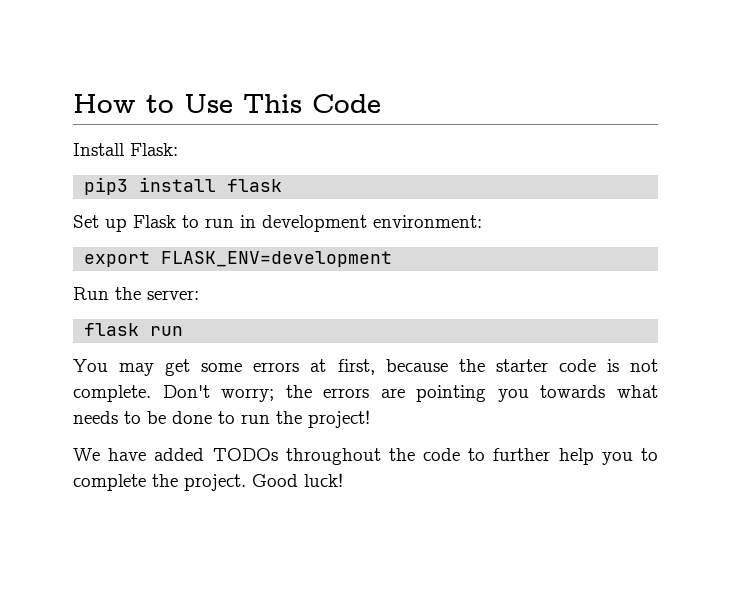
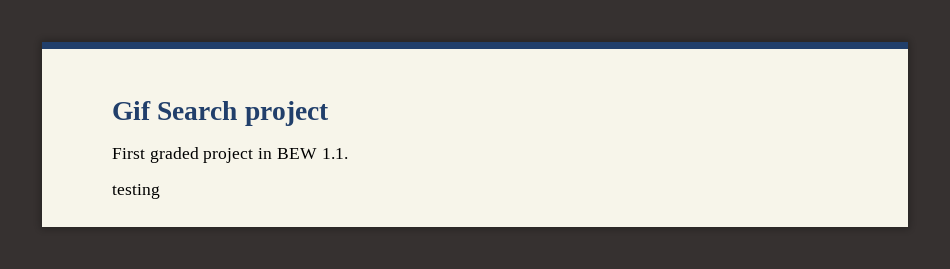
- How to Use This Code
- Install Flask:
- pip3 install flask
- Set up Flask to run in development environment:
- export FLASK_ENV=development
- Run the server:
- flask run
- You may get some errors at first, because the starter code is not complete. Don't worry; the errors are pointing you towards what needs to be done to run the project!
- We have added TODOs throughout the code to further help you to complete the project. Good luck!
+ Gif Search project
+ First graded project in BEW 1.1.
+ testing

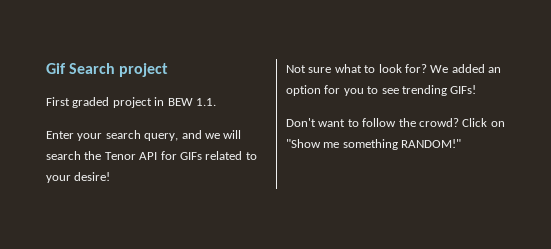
- testing
+ Enter your search query, and we will search the Tenor API for GIFs related to your desire!
+ Not sure what to look for? We added an option for you to see trending GIFs!
+ Don't want to follow the crowd? Click on "Show me something RANDOM!"

